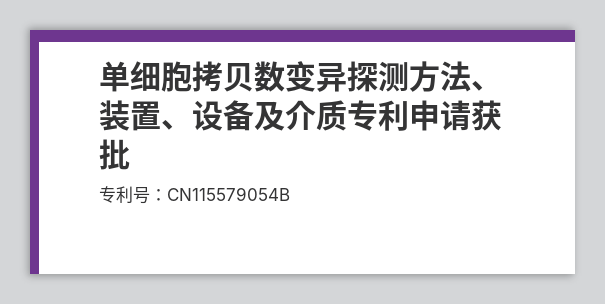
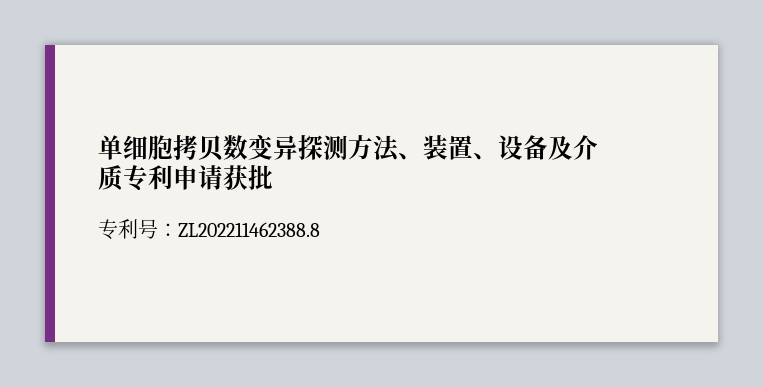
- 专利号：CN115579054B
+ 专利号：ZL202211462388.8

